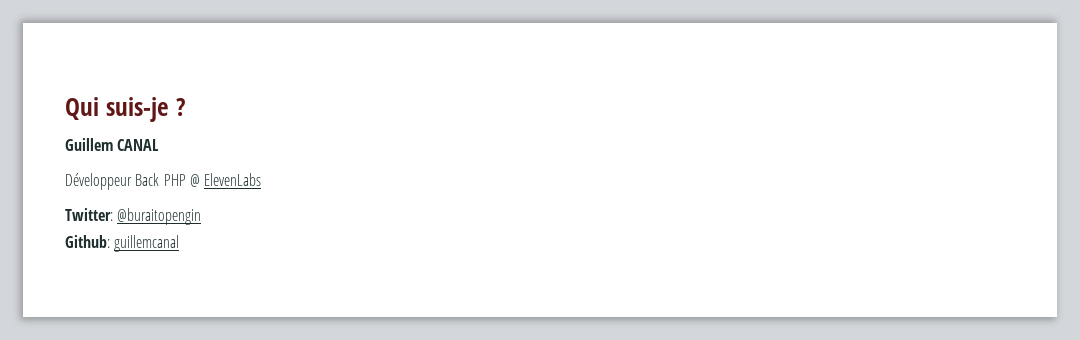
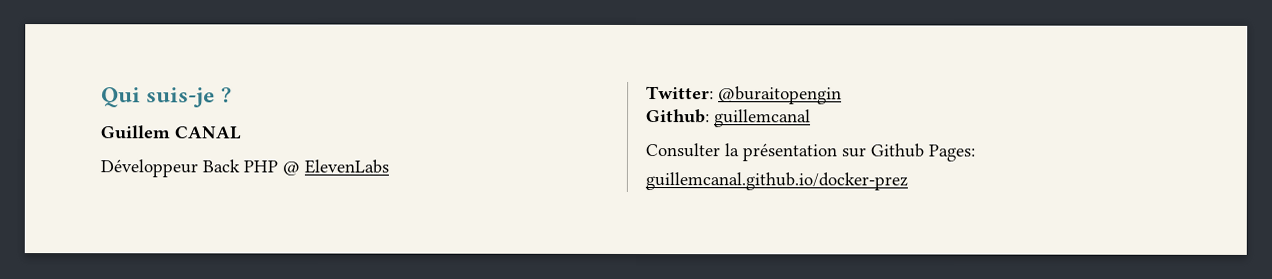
+ Consulter la présentation sur Github Pages:
+ guillemcanal.github.io/docker-prez

